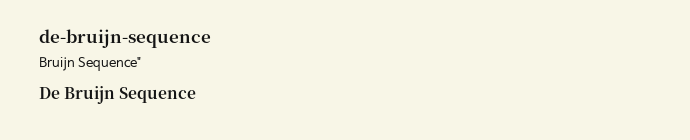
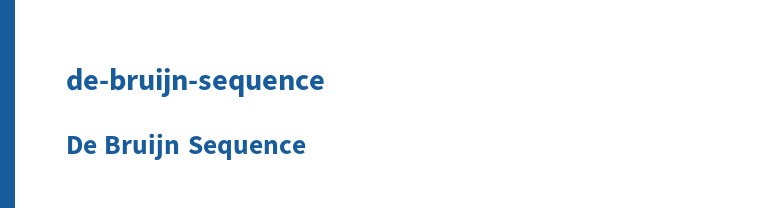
- Bruijn Sequence"

